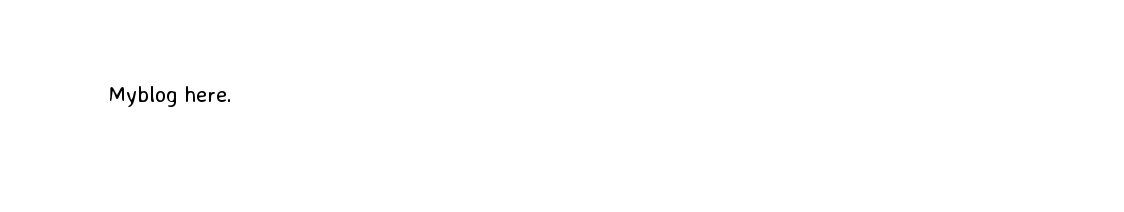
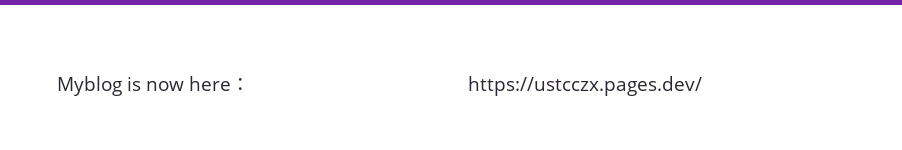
- Myblog here.
+ Myblog is now here：https://ustcczx.pages.dev/

